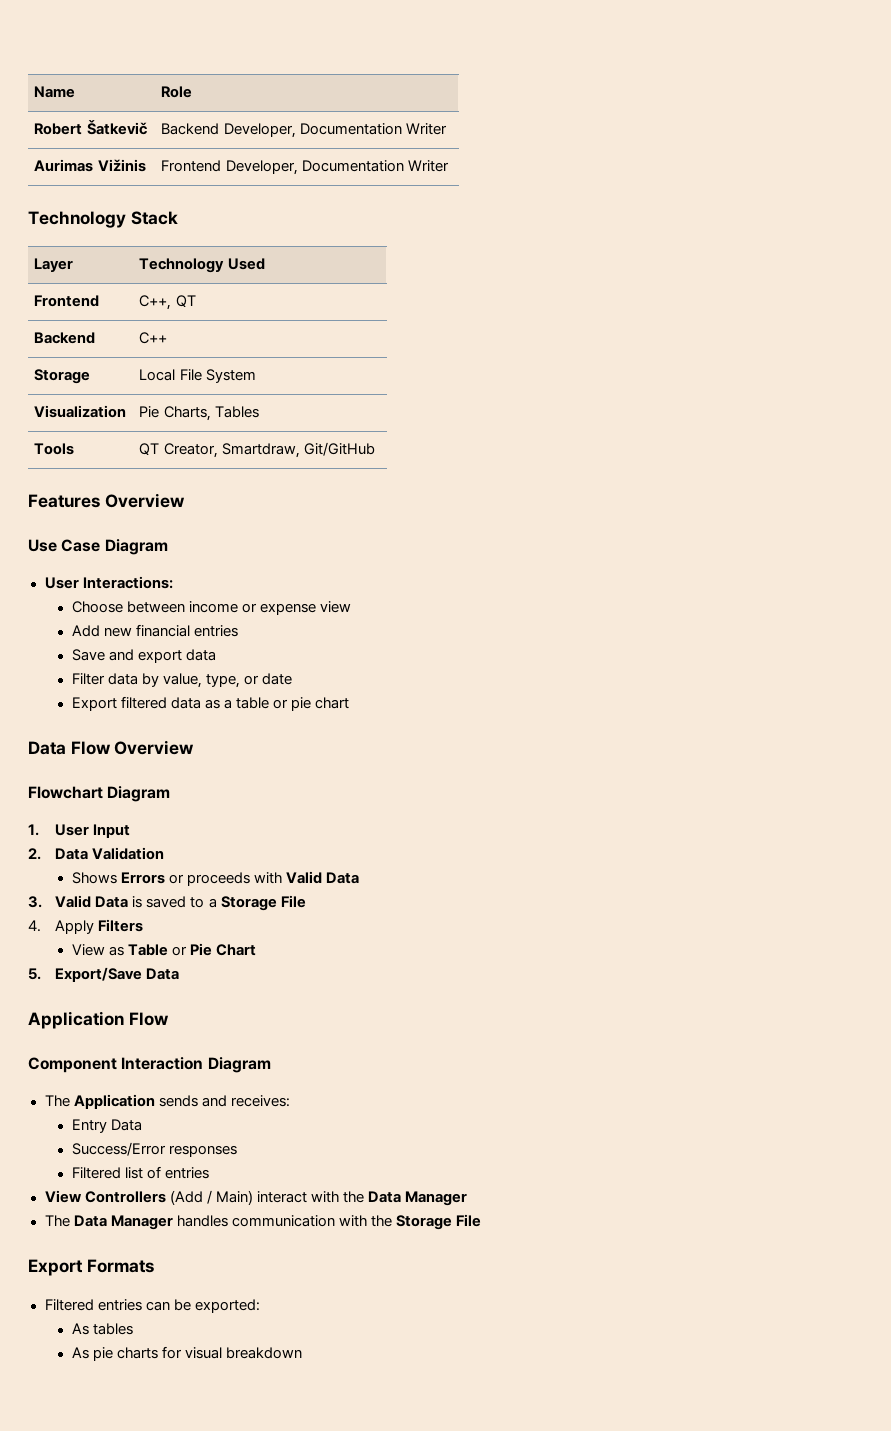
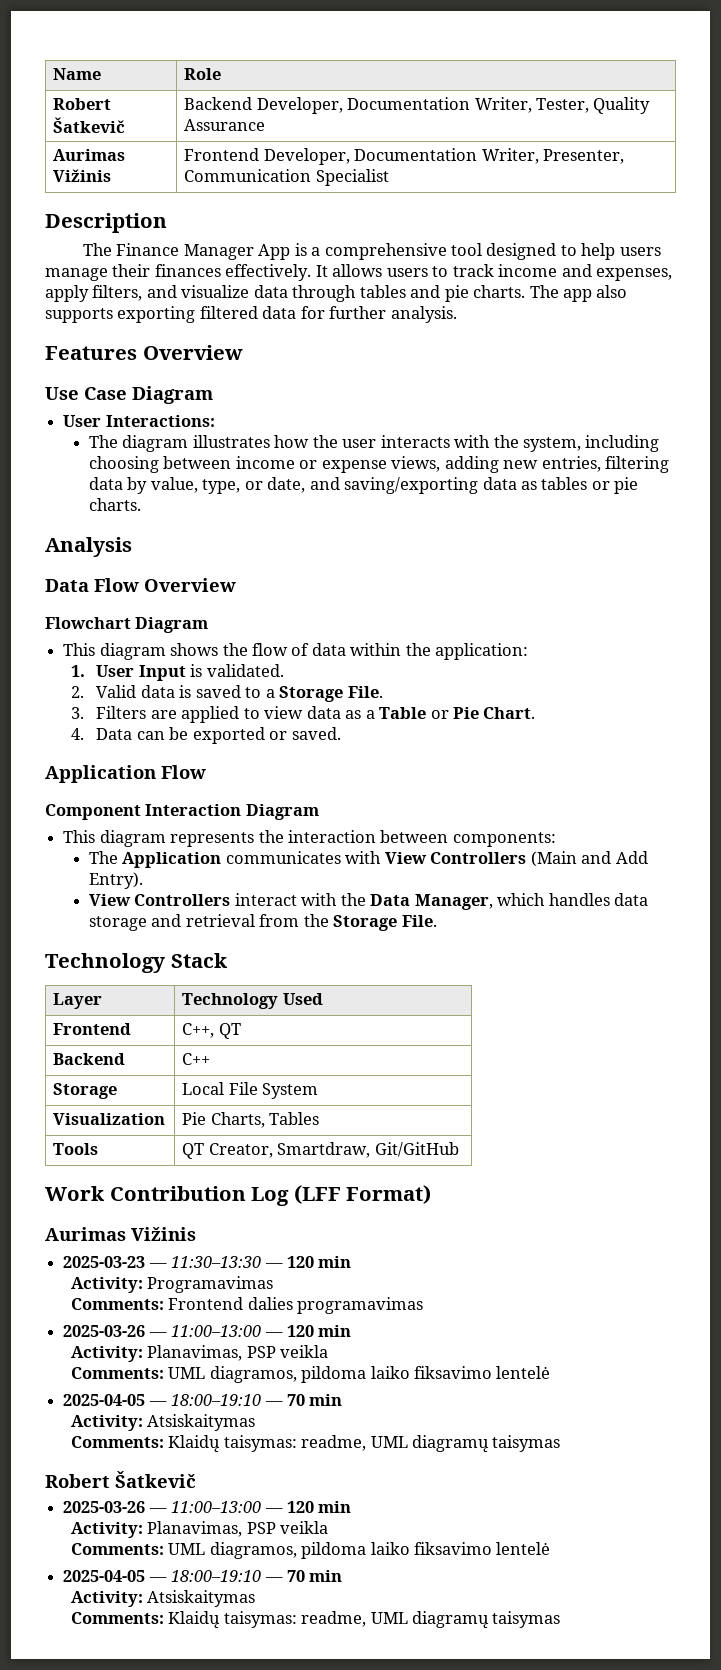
- Robert Šatkevič | Backend Developer, Documentation Writer
+ Robert Šatkevič | Backend Developer, Documentation Writer, Tester, Quality Assurance
- Aurimas Vižinis | Frontend Developer, Documentation Writer
+ Aurimas Vižinis | Frontend Developer, Documentation Writer, Presenter, Communication Specialist
+ Description
+ The Finance Manager App is a comprehensive tool designed to help users manage their finances effectively. It allows users to track income and expenses, apply filters, and visualize data through tables and pie charts. The app also supports exporting filtered data for further analysis.
+ Features Overview
+ Use Case Diagram
+ User Interactions:
+ The diagram illustrates how the user interacts with the system, including choosing between income or expense views, adding new entries, filtering data by value, type, or date, and saving/exporting data as tables or pie charts.
+ Analysis
+ Data Flow Overview
+ Flowchart Diagram
+ This diagram shows the flow of data within the application:
+ 1. User Input is validated.
+ 2. Valid data is saved to a Storage File.
+ 3. Filters are applied to view data as a Table or Pie Chart.
+ 4. Data can be exported or saved.
+ Application Flow
+ Component Interaction Diagram
+ This diagram represents the interaction between components:
+ The Application communicates with View Controllers (Main and Add Entry).
+ View Controllers interact with the Data Manager, which handles data storage and retrieval from the Storage File.
- Features Overview
- Use Case Diagram
- User Interactions:
- Choose between income or expense view
- Add new financial entries
- Save and export data
- Filter data by value, type, or date
- Export filtered data as a table or pie chart
- Data Flow Overview
- Flowchart Diagram
- 1. User Input
- 2. Data Validation
- Shows Errors or proceeds with Valid Data
- 3. Valid Data is saved to a Storage File
- 4. Apply Filters
- View as Table or Pie Chart
- 5. Export/Save Data
- Application Flow
- Component Interaction Diagram
- The Application sends and receives:
- Entry Data
- Success/Error responses
- Filtered list of entries
- View Controllers (Add / Main) interact with the Data Manager
- The Data Manager handles communication with the Storage File
- Export Formats
- Filtered entries can be exported:
- As tables
- As pie charts for visual breakdown
+ Work Contribution Log (LFF Format)
+ Aurimas Vižinis
+ 2025-03-23 — 11:30–13:30 — 120 min
+ Activity: Programavimas
+ Comments: Frontend dalies programavimas
+ 2025-03-26 — 11:00–13:00 — 120 min
+ Activity: Planavimas, PSP veikla
+ Comments: UML diagramos, pildoma laiko fiksavimo lentelė
+ 2025-04-05 — 18:00–19:10 — 70 min
+ Activity: Atsiskaitymas
+ Comments: Klaidų taisymas: readme, UML diagramų taisymas
+ Robert Šatkevič
+ 2025-03-26 — 11:00–13:00 — 120 min
+ Activity: Planavimas, PSP veikla
+ Comments: UML diagramos, pildoma laiko fiksavimo lentelė
+ 2025-04-05 — 18:00–19:10 — 70 min
+ Activity: Atsiskaitymas
+ Comments: Klaidų taisymas: readme, UML diagramų taisymas

